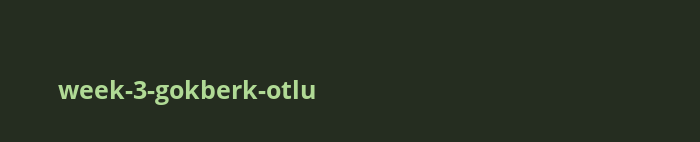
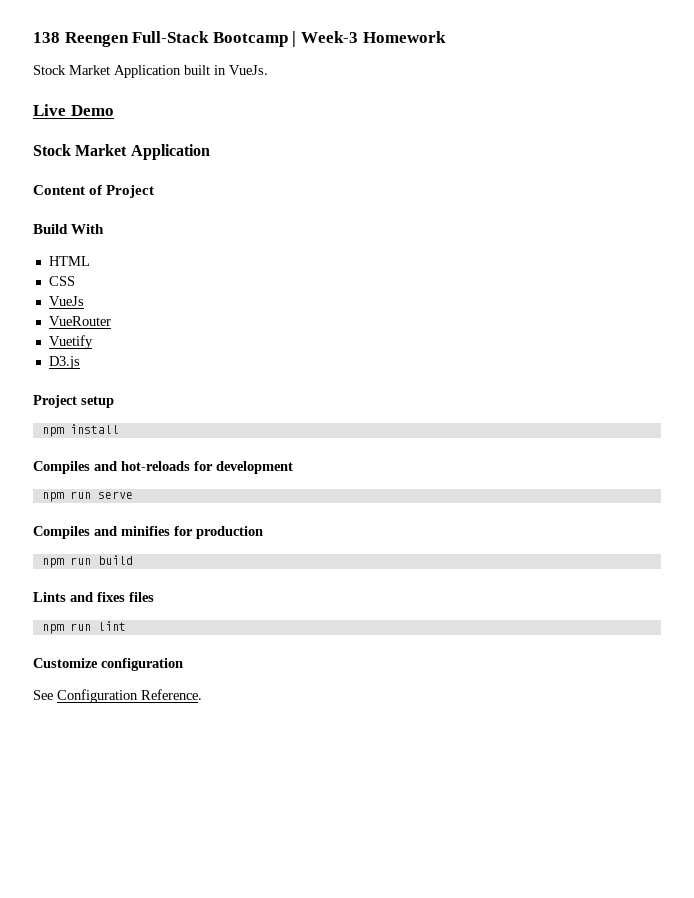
- week-3-gokberk-otlu
+ 138 Reengen Full-Stack Bootcamp | Week-3 Homework
+ Stock Market Application built in VueJs.
+ Live Demo
+ Stock Market Application
+ Content of Project
+ Build With
+ HTML
+ CSS
+ VueJs
+ VueRouter
+ Vuetify
+ D3.js
+ Project setup
+ npm install
+ Compiles and hot-reloads for development
+ npm run serve
+ Compiles and minifies for production
+ npm run build
+ Lints and fixes files
+ npm run lint
+ Customize configuration
+ See Configuration Reference.

